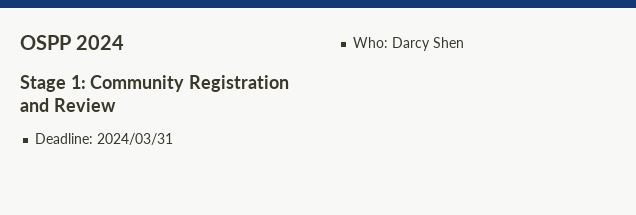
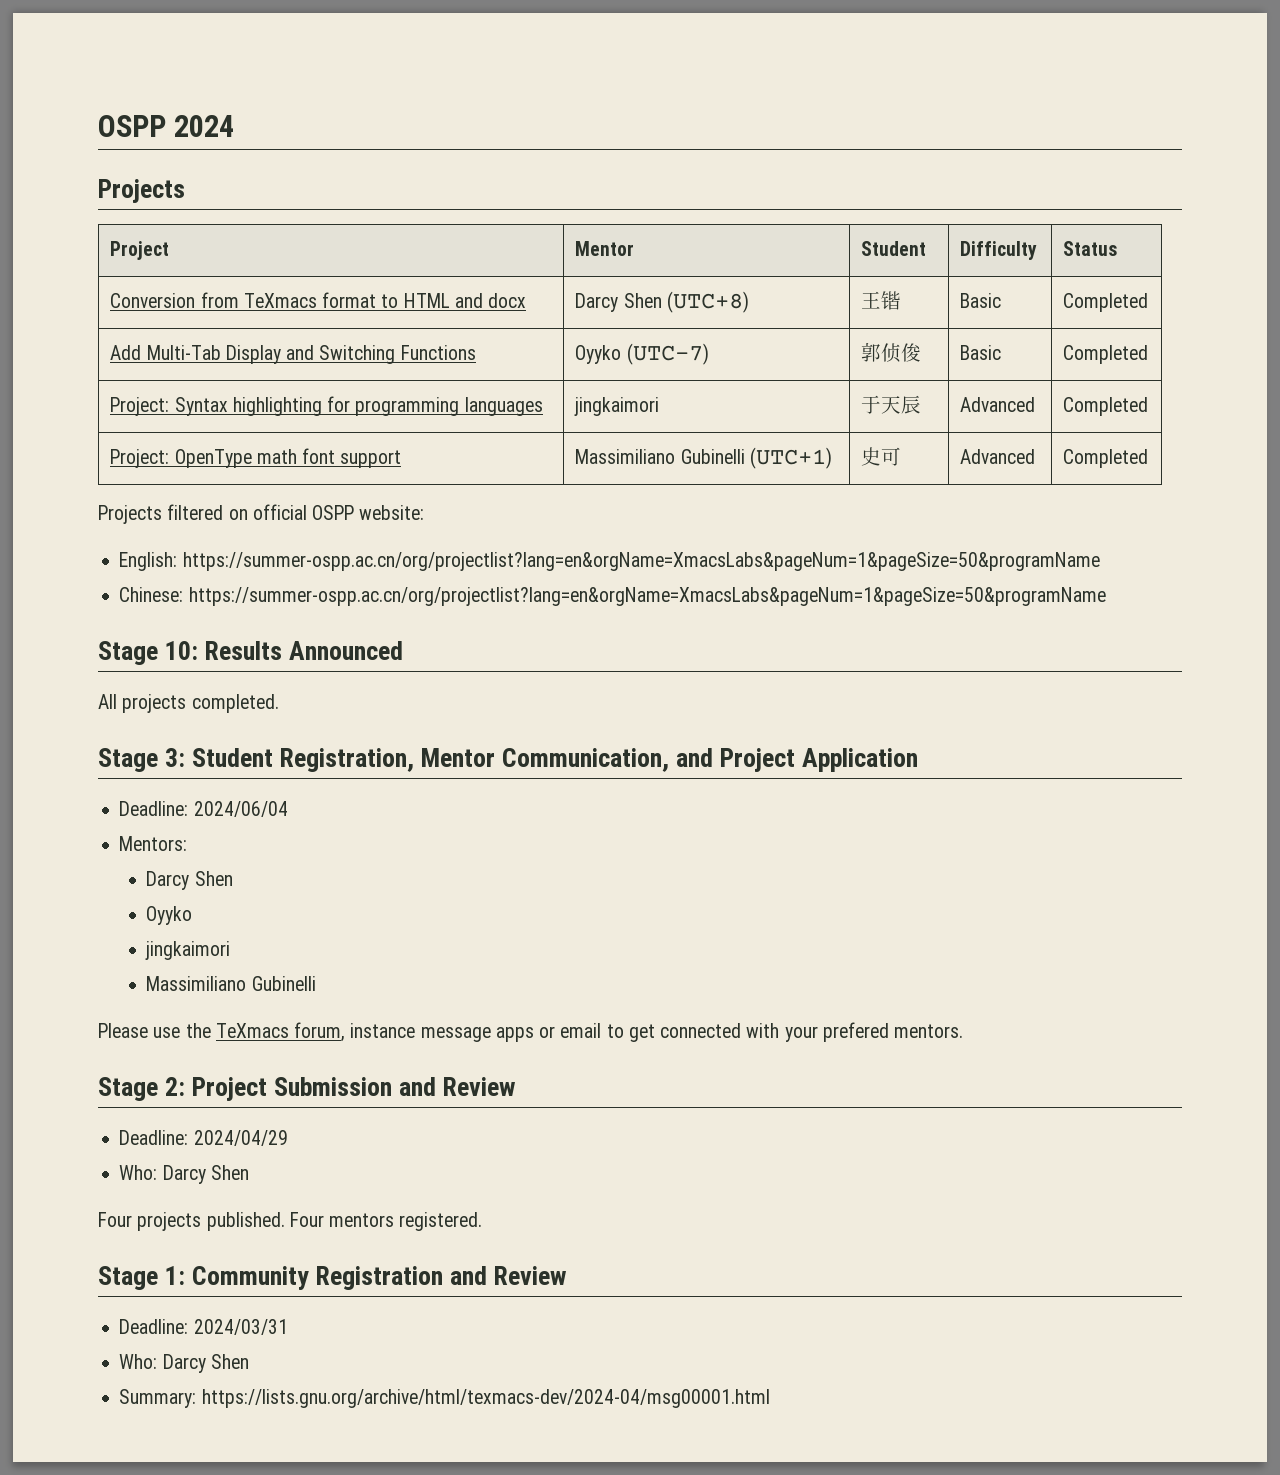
  OSPP 2024
+ Projects
+ Project | Mentor | Student | Difficulty | Status
+ Conversion from TeXmacs format to HTML and docx | Darcy Shen (UTC+8) | 王锴 | Basic | Completed
+ Add Multi-Tab Display and Switching Functions | Oyyko (UTC-7) | 郭侦俊 | Basic | Completed
+ Project: Syntax highlighting for programming languages | jingkaimori | 于天辰 | Advanced | Completed
+ Project: OpenType math font support | Massimiliano Gubinelli (UTC+1) | 史可 | Advanced | Completed
+ Projects filtered on official OSPP website:
+ English: https://summer-ospp.ac.cn/org/projectlist?lang=en&orgName=XmacsLabs&pageNum=1&pageSize=50&programName
+ Chinese: https://summer-ospp.ac.cn/org/projectlist?lang=en&orgName=XmacsLabs&pageNum=1&pageSize=50&programName
+ Stage 10: Results Announced
+ All projects completed.
+ Stage 3: Student Registration, Mentor Communication, and Project Application
+ Deadline: 2024/06/04
+ Mentors:
+ Darcy Shen
+ Oyyko
+ jingkaimori
+ Massimiliano Gubinelli
+ Please use the TeXmacs forum, instance message apps or email to get connected with your prefered mentors.
+ Stage 2: Project Submission and Review
+ Deadline: 2024/04/29
+ Who: Darcy Shen
+ Four projects published. Four mentors registered.
+ Summary: https://lists.gnu.org/archive/html/texmacs-dev/2024-04/msg00001.html

